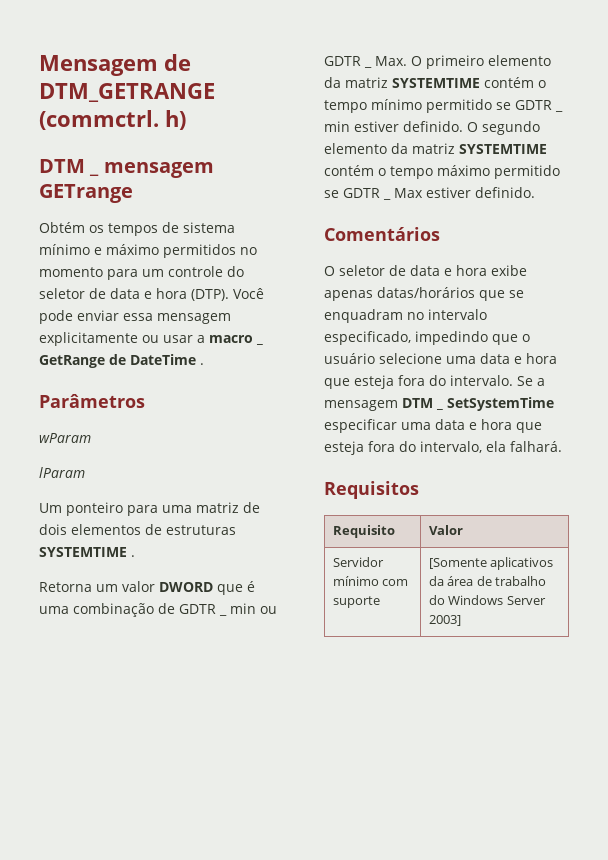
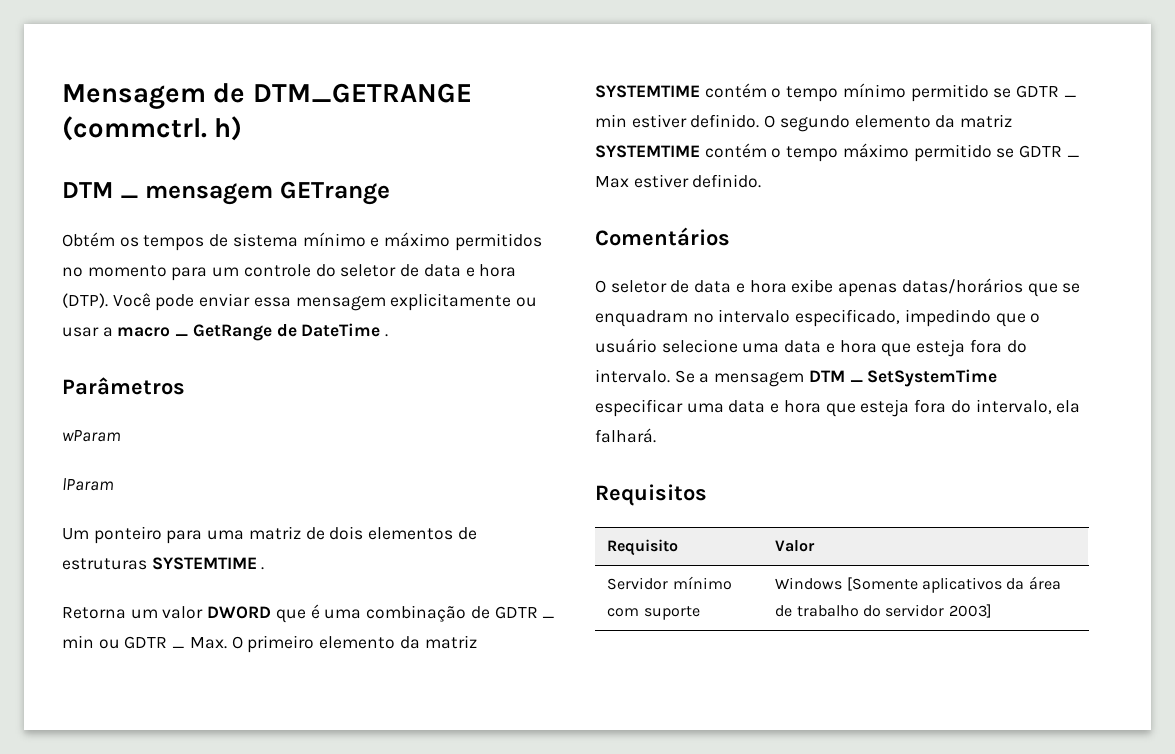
- Servidor mínimo com suporte | [Somente aplicativos da área de trabalho do Windows Server 2003]
+ Servidor mínimo com suporte | Windows [Somente aplicativos da área de trabalho do servidor 2003]

